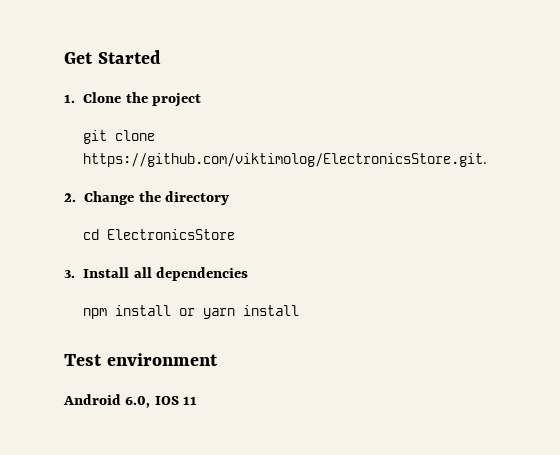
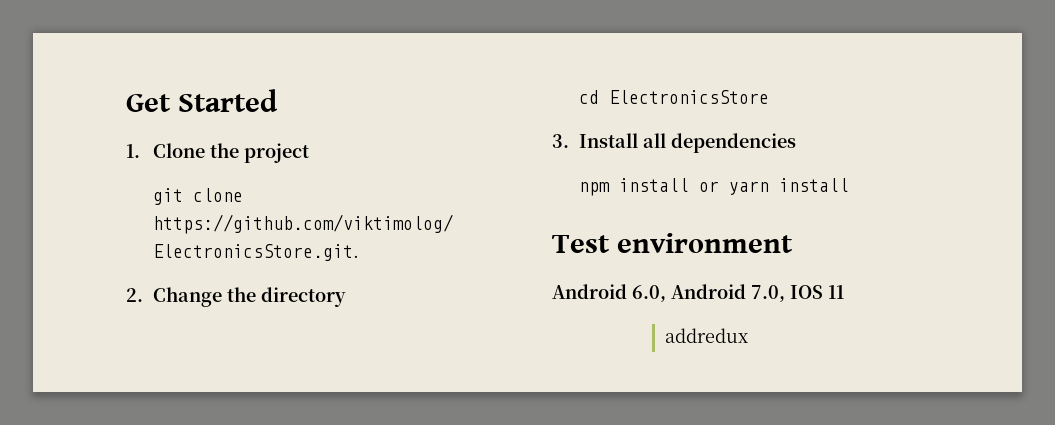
- Android 6.0, IOS 11
+ Android 6.0, Android 7.0, IOS 11
+ addredux

